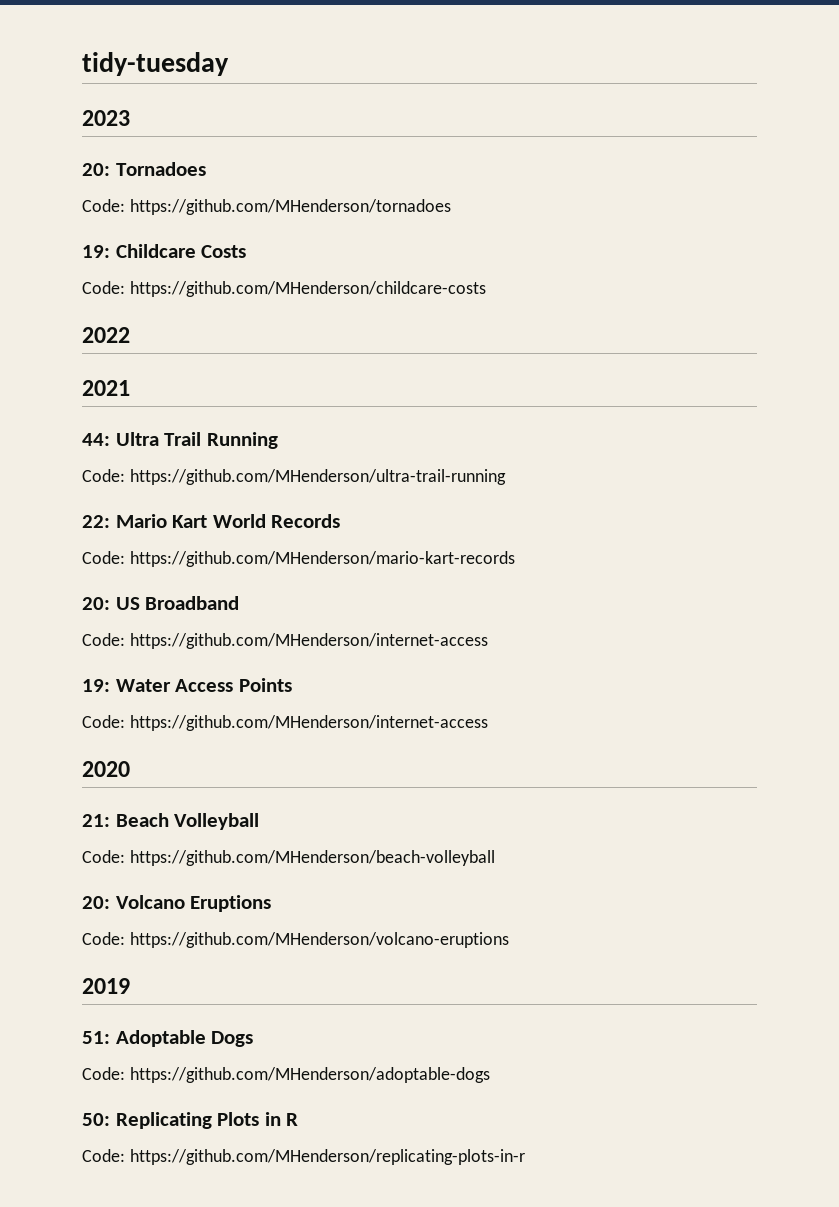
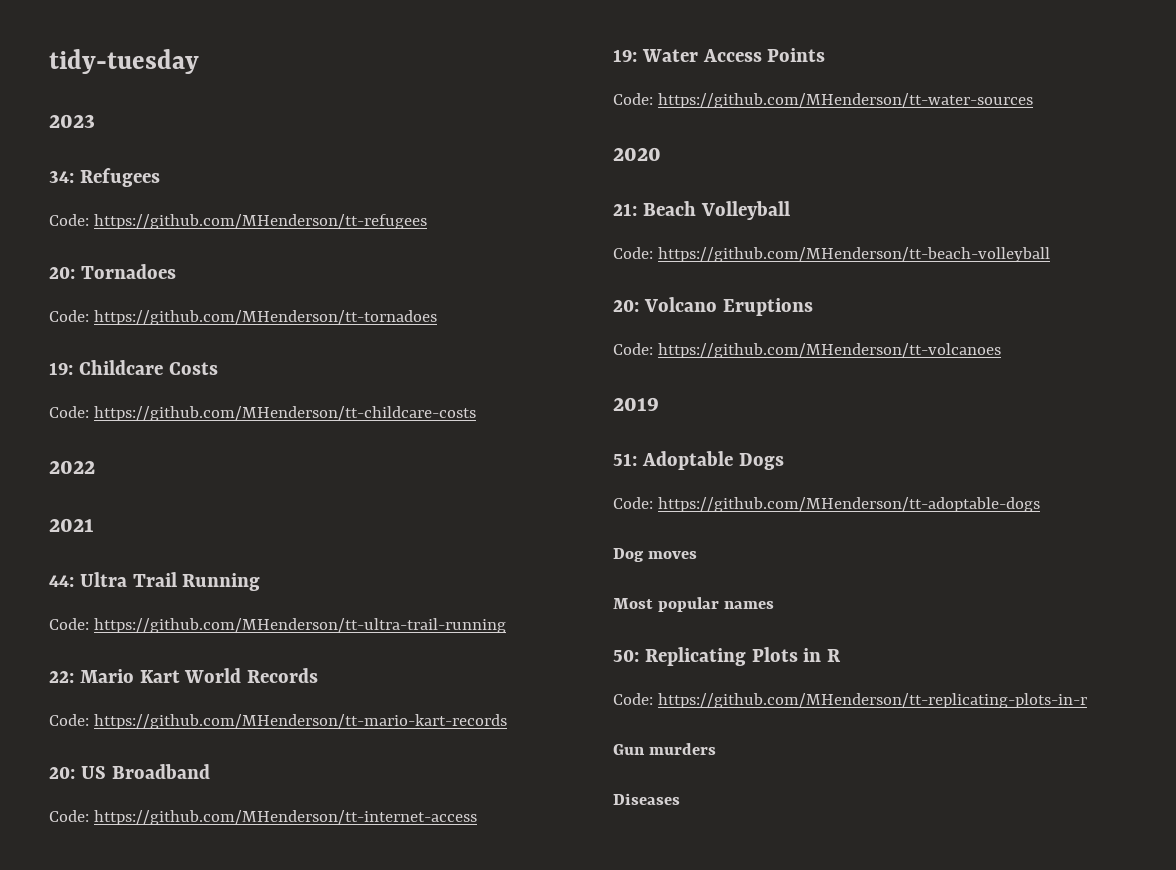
+ 34: Refugees
+ Code: https://github.com/MHenderson/tt-refugees
- Code: https://github.com/MHenderson/tornadoes
+ Code: https://github.com/MHenderson/tt-tornadoes
- Code: https://github.com/MHenderson/childcare-costs
+ Code: https://github.com/MHenderson/tt-childcare-costs
- Code: https://github.com/MHenderson/ultra-trail-running
+ Code: https://github.com/MHenderson/tt-ultra-trail-running
- Code: https://github.com/MHenderson/mario-kart-records
+ Code: https://github.com/MHenderson/tt-mario-kart-records
  20: US Broadband
- Code: https://github.com/MHenderson/internet-access
+ Code: https://github.com/MHenderson/tt-internet-access
  19: Water Access Points
- Code: https://github.com/MHenderson/internet-access
+ Code: https://github.com/MHenderson/tt-water-sources
- Code: https://github.com/MHenderson/beach-volleyball
+ Code: https://github.com/MHenderson/tt-beach-volleyball
- Code: https://github.com/MHenderson/volcano-eruptions
+ Code: https://github.com/MHenderson/tt-volcanoes
- Code: https://github.com/MHenderson/adoptable-dogs
+ Code: https://github.com/MHenderson/tt-adoptable-dogs
+ Dog moves
+ Most popular names
- Code: https://github.com/MHenderson/replicating-plots-in-r
+ Code: https://github.com/MHenderson/tt-replicating-plots-in-r
+ Gun murders
+ Diseases

